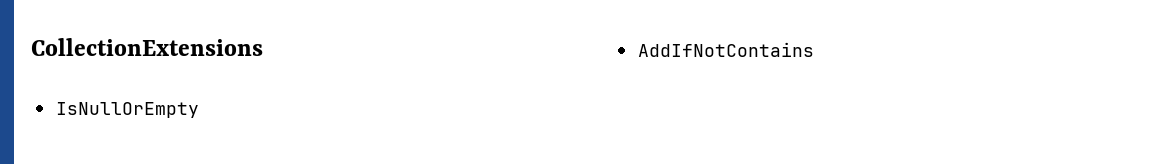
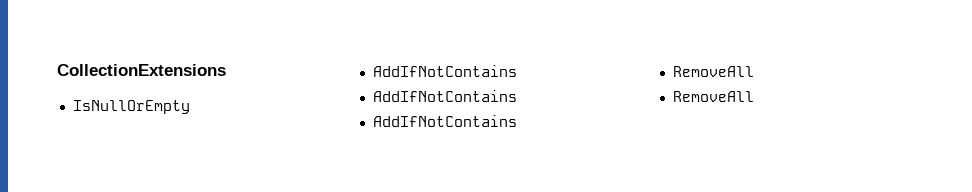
  IsNullOrEmpty
  AddIfNotContains
+ AddIfNotContains
+ AddIfNotContains
+ RemoveAll
+ RemoveAll

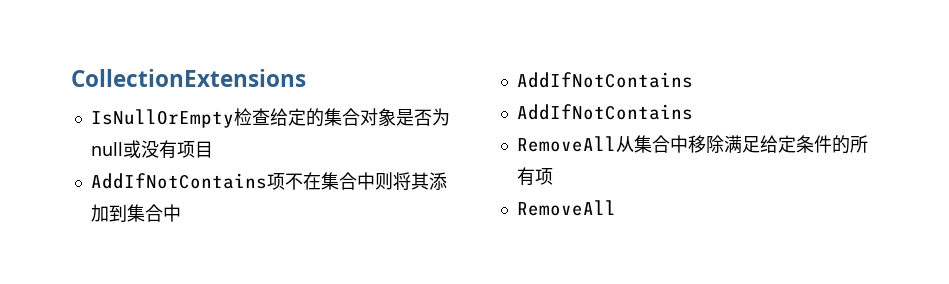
- IsNullOrEmpty
+ IsNullOrEmpty检查给定的集合对象是否为null或没有项目
+ AddIfNotContains项不在集合中则将其添加到集合中
  AddIfNotContains
  AddIfNotContains
- AddIfNotContains
- RemoveAll
+ RemoveAll从集合中移除满足给定条件的所有项

